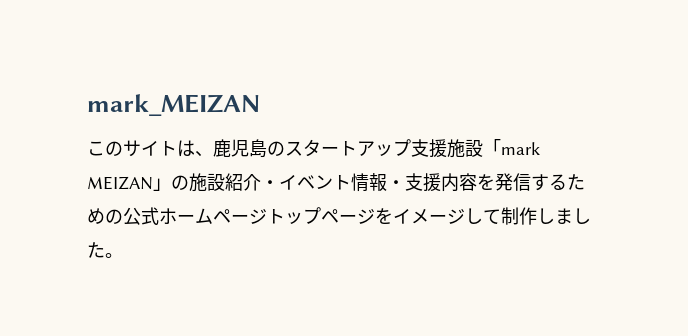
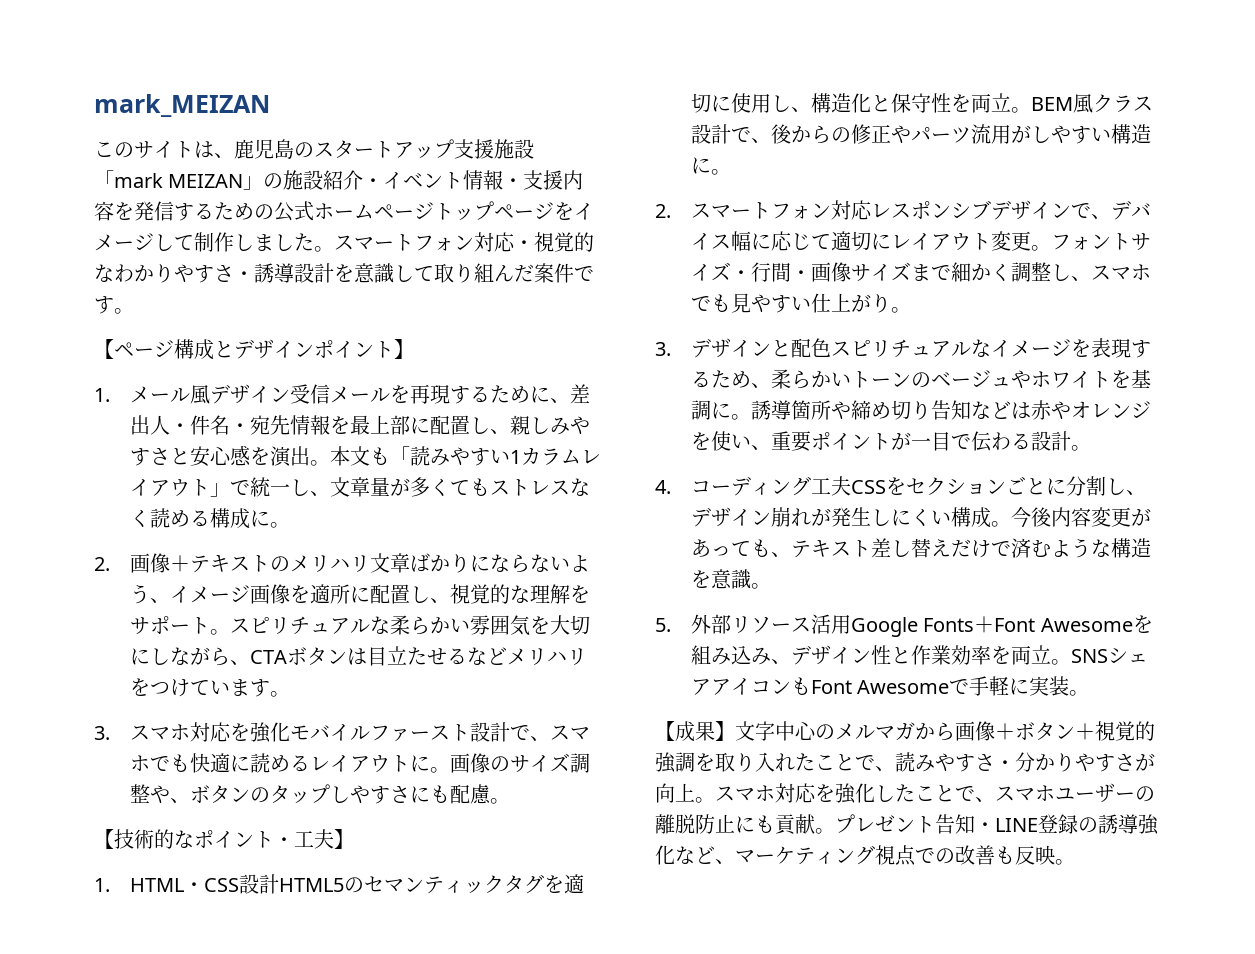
+ スマートフォン対応・視覚的なわかりやすさ・誘導設計を意識して取り組んだ案件です。
+ 【ページ構成とデザインポイント】
+ 1.メール風デザイン受信メールを再現するために、差出人・件名・宛先情報を最上部に配置し、親しみやすさと安心感を演出。本文も「読みやすい1カラムレイアウト」で統一し、文章量が多くてもストレスなく読める構成に。
+ 2.画像＋テキストのメリハリ文章ばかりにならないよう、イメージ画像を適所に配置し、視覚的な理解をサポート。スピリチュアルな柔らかい雰囲気を大切にしながら、CTAボタンは目立たせるなどメリハリをつけています。
+ 3.スマホ対応を強化モバイルファースト設計で、スマホでも快適に読めるレイアウトに。画像のサイズ調整や、ボタンのタップしやすさにも配慮。
+ 【技術的なポイント・工夫】
+ 1. HTML・CSS設計HTML5のセマンティックタグを適切に使用し、構造化と保守性を両立。BEM風クラス設計で、後からの修正やパーツ流用がしやすい構造に。
+ 2.スマートフォン対応レスポンシブデザインで、デバイス幅に応じて適切にレイアウト変更。フォントサイズ・行間・画像サイズまで細かく調整し、スマホでも見やすい仕上がり。
+ 3.デザインと配色スピリチュアルなイメージを表現するため、柔らかいトーンのベージュやホワイトを基調に。誘導箇所や締め切り告知などは赤やオレンジを使い、重要ポイントが一目で伝わる設計。
+ 4.コーディング工夫CSSをセクションごとに分割し、デザイン崩れが発生しにくい構成。今後内容変更があっても、テキスト差し替えだけで済むような構造を意識。
+ 5.外部リソース活用Google Fonts＋Font Awesomeを組み込み、デザイン性と作業効率を両立。SNSシェアアイコンもFont Awesomeで手軽に実装。
+ 【成果】文字中心のメルマガから画像＋ボタン＋視覚的強調を取り入れたことで、読みやすさ・分かりやすさが向上。スマホ対応を強化したことで、スマホユーザーの離脱防止にも貢献。プレゼント告知・LINE登録の誘導強化など、マーケティング視点での改善も反映。

